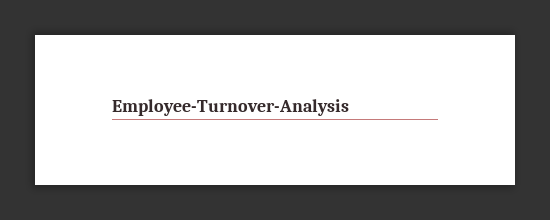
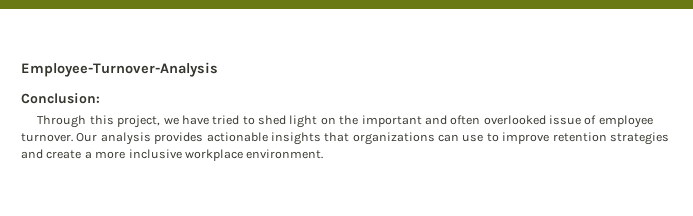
+ Conclusion:
+ Through this project, we have tried to shed light on the important and often overlooked issue of employee turnover. Our analysis provides actionable insights that organizations can use to improve retention strategies and create a more inclusive workplace environment.

